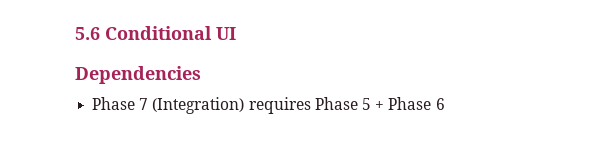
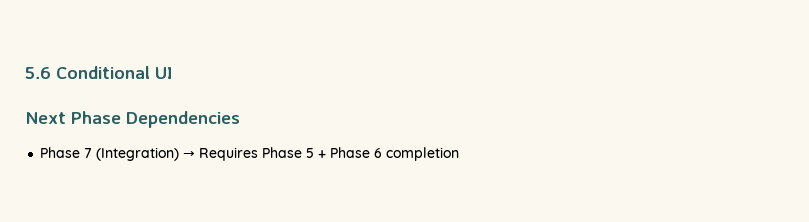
- Dependencies
+ Next Phase Dependencies
- Phase 7 (Integration) requires Phase 5 + Phase 6
+ Phase 7 (Integration) → Requires Phase 5 + Phase 6 completion

